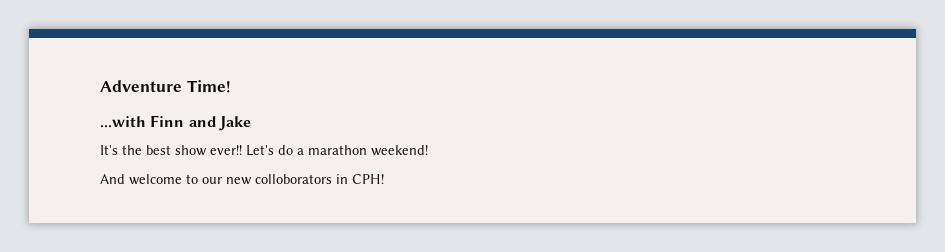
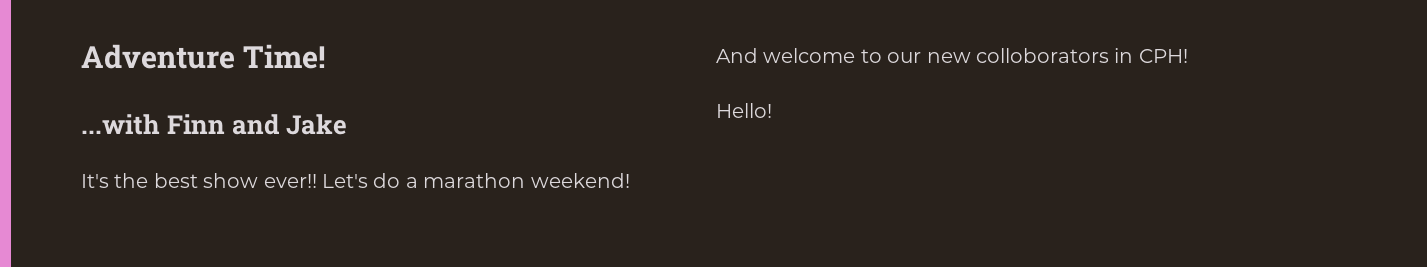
+ Hello!

